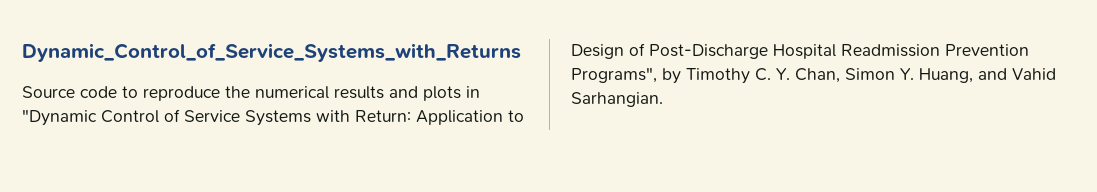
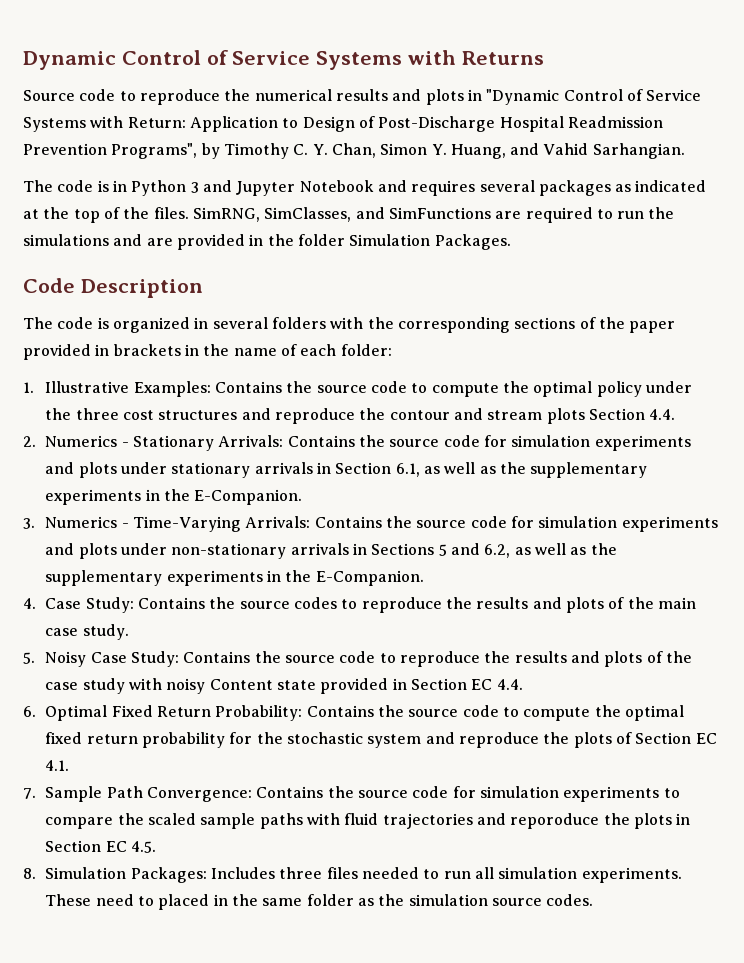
- Dynamic_Control_of_Service_Systems_with_Returns
+ Dynamic Control of Service Systems with Returns
+ The code is in Python 3 and Jupyter Notebook and requires several packages as indicated at the top of the files. SimRNG, SimClasses, and SimFunctions are required to run the simulations and are provided in the folder Simulation Packages.
+ Code Description
+ The code is organized in several folders with the corresponding sections of the paper provided in brackets in the name of each folder:
+ 1. Illustrative Examples: Contains the source code to compute the optimal policy under the three cost structures and reproduce the contour and stream plots Section 4.4.
+ 2. Numerics - Stationary Arrivals: Contains the source code for simulation experiments and plots under stationary arrivals in Section 6.1, as well as the supplementary experiments in the E-Companion.
+ 3. Numerics - Time-Varying Arrivals: Contains the source code for simulation experiments and plots under non-stationary arrivals in Sections 5 and 6.2, as well as the supplementary experiments in the E-Companion.
+ 4. Case Study: Contains the source codes to reproduce the results and plots of the main case study.
+ 5. Noisy Case Study: Contains the source code to reproduce the results and plots of the case study with noisy Content state provided in Section EC 4.4.
+ 6. Optimal Fixed Return Probability: Contains the source code to compute the optimal fixed return probability for the stochastic system and reproduce the plots of Section EC 4.1.
+ 7. Sample Path Convergence: Contains the source code for simulation experiments to compare the scaled sample paths with fluid trajectories and reporoduce the plots in Section EC 4.5.
+ 8. Simulation Packages: Includes three files needed to run all simulation experiments. These need to placed in the same folder as the simulation source codes.

